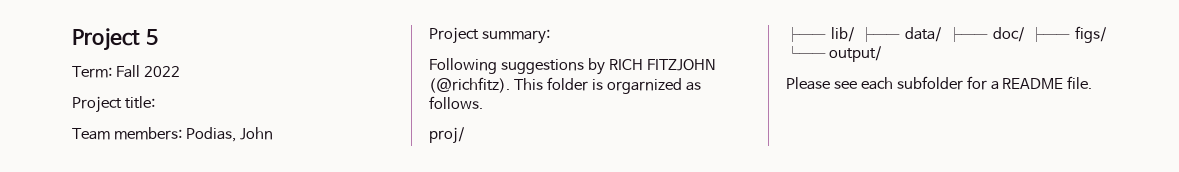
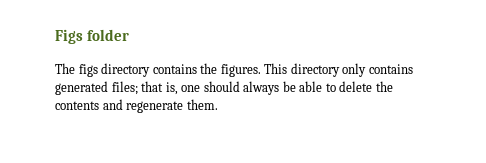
- Project 5
- Term: Fall 2022
- Project title:
- Team members: Podias, John
- Project summary:
- Following suggestions by RICH FITZJOHN (@richfitz). This folder is orgarnized as follows.
- proj/
- ├── lib/ ├── data/ ├── doc/ ├── figs/ └── output/
- Please see each subfolder for a README file.
+ Figs folder
+ The figs directory contains the figures. This directory only contains generated files; that is, one should always be able to delete the contents and regenerate them.

